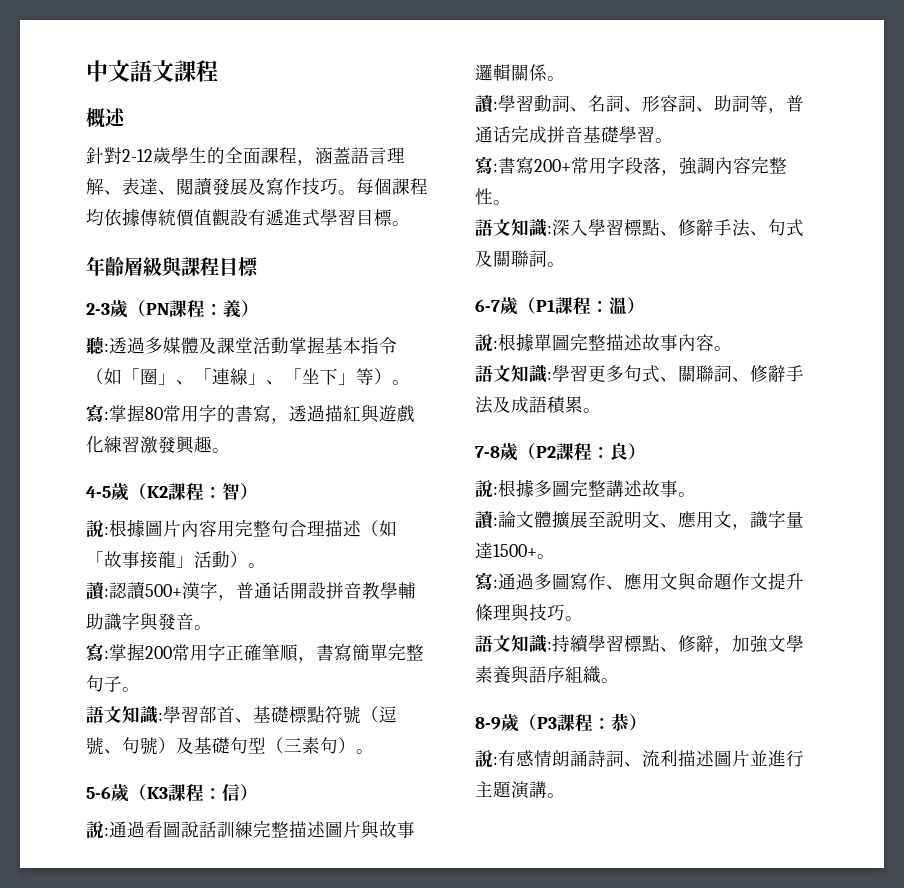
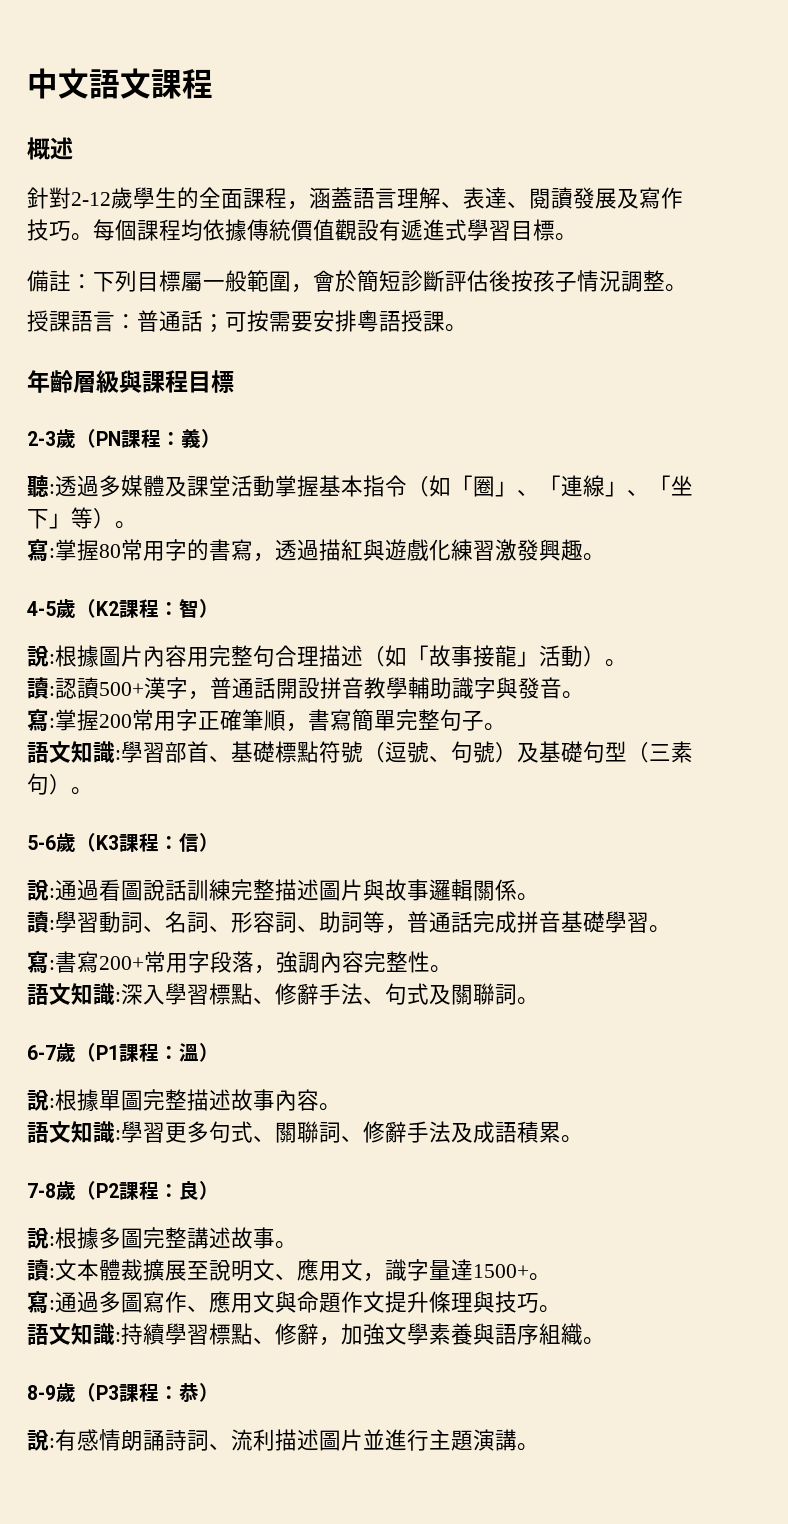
+ 備註：下列目標屬一般範圍，會於簡短診斷評估後按孩子情況調整。
+ 授課語言：普通話；可按需要安排粵語授課。
- 讀:認讀500+漢字，普通话開設拼音教學輔助識字與發音。
+ 讀:認讀500+漢字，普通話開設拼音教學輔助識字與發音。
- 讀:學習動詞、名詞、形容詞、助詞等，普通话完成拼音基礎學習。
+ 讀:學習動詞、名詞、形容詞、助詞等，普通話完成拼音基礎學習。
- 讀:論文體擴展至說明文、應用文，識字量達1500+。
+ 讀:文本體裁擴展至說明文、應用文，識字量達1500+。

